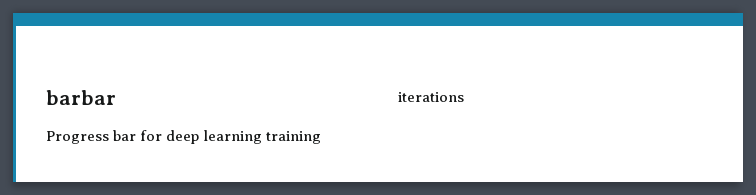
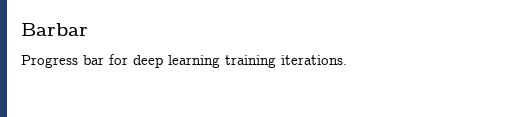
- barbar
+ Barbar
- Progress bar for deep learning training iterations
+ Progress bar for deep learning training iterations.

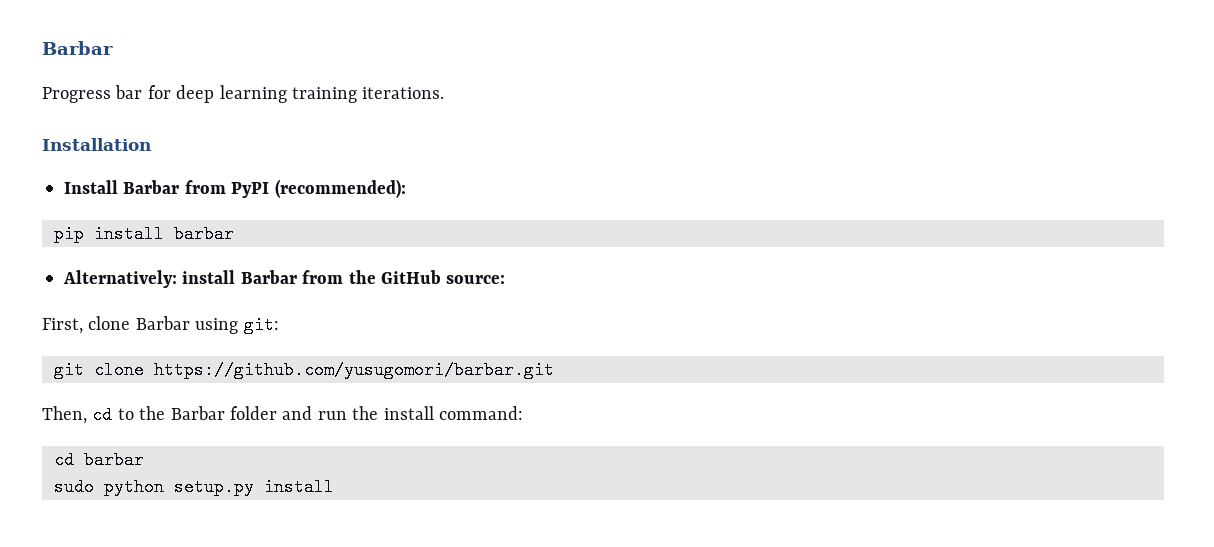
+ Installation
+ Install Barbar from PyPI (recommended):
+ pip install barbar
+ Alternatively: install Barbar from the GitHub source:
+ First, clone Barbar using git:
+ git clone https://github.com/yusugomori/barbar.git
+ Then, cd to the Barbar folder and run the install command:
+ cd barbar
+ sudo python setup.py install

